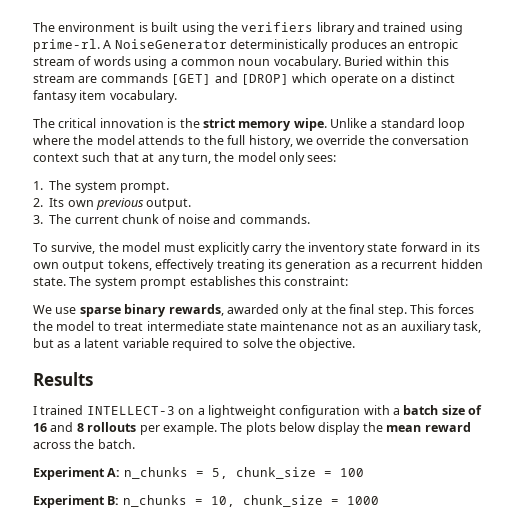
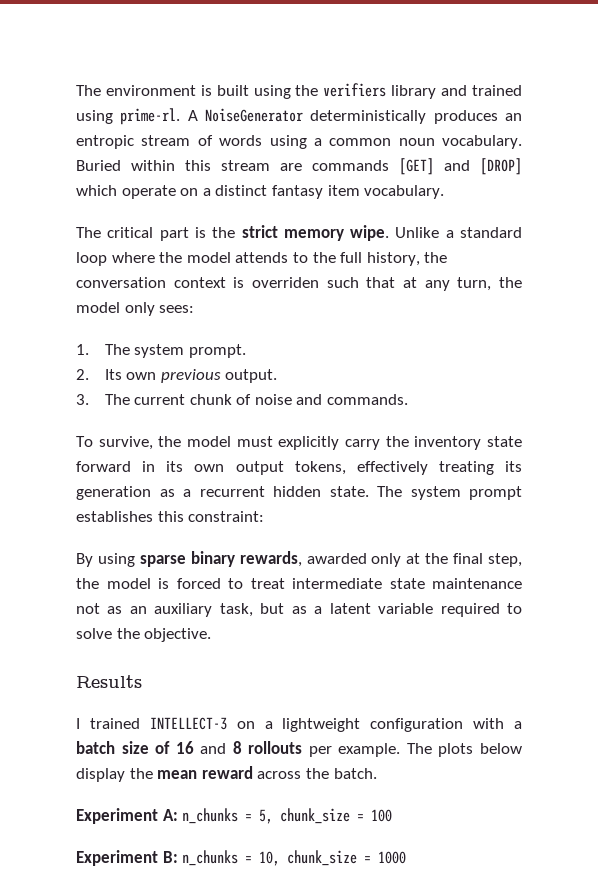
- The critical innovation is the strict memory wipe.
+ The critical part is the strict memory wipe.
- Unlike a standard loop where the model attends to the full history, we override the conversation context such that at any turn, the model only sees:
+ Unlike a standard loop where the model attends to the full history, the conversation context is overriden such that at any turn, the model only sees:
- We use sparse binary rewards, awarded only at the final step. This forces the model to treat intermediate state maintenance not as an auxiliary task, but as a latent variable required to solve the objective.
+ By using sparse binary rewards, awarded only at the final step, the model is forced to treat intermediate state maintenance not as an auxiliary task, but as a latent variable required to solve the objective.

